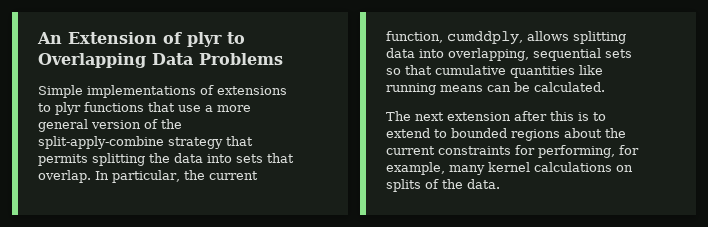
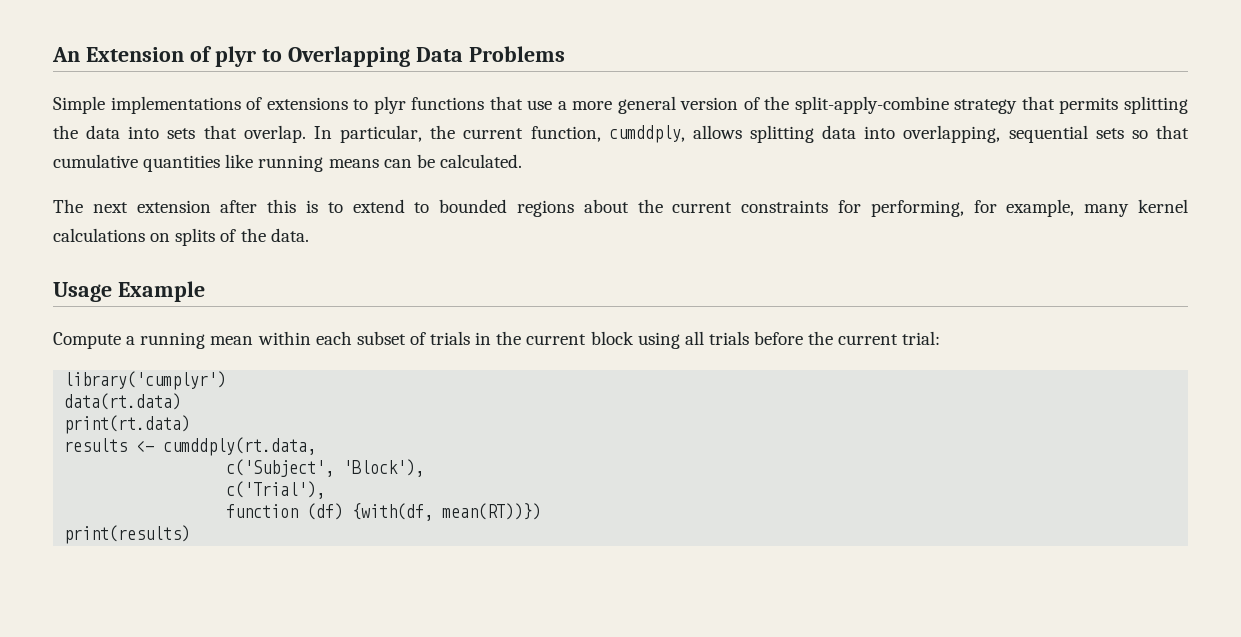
+ Usage Example
+ Compute a running mean within each subset of trials in the current block using all trials before the current trial:
+ library('cumplyr')
+ data(rt.data)
+ print(rt.data)
+ results <- cumddply(rt.data,
+ c('Subject', 'Block'),
+ c('Trial'),
+ function (df) {with(df, mean(RT))})
+ print(results)

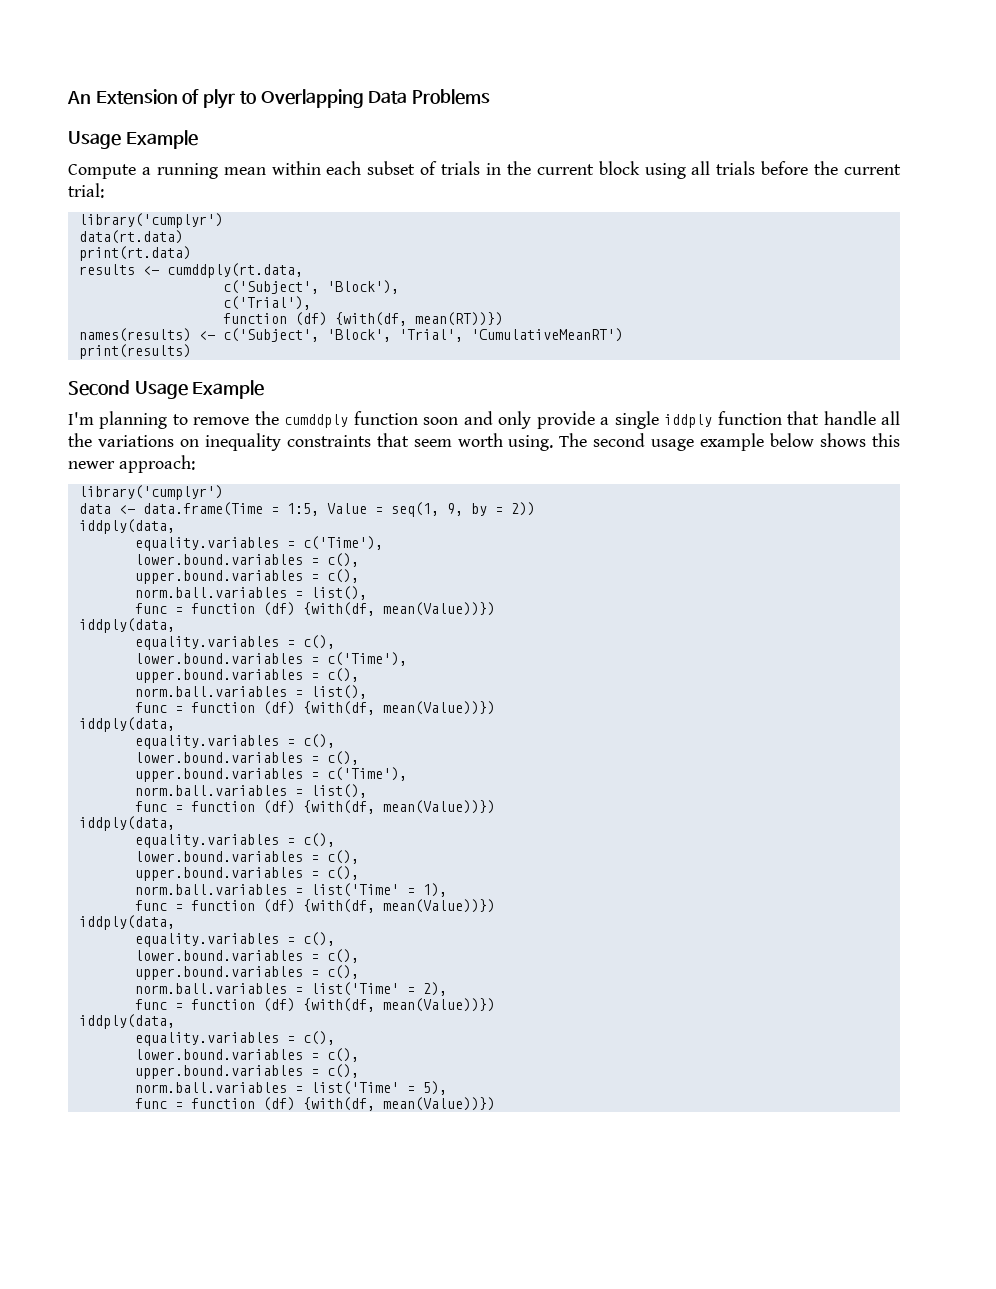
- Simple implementations of extensions to plyr functions that use a more general version of the split-apply-combine strategy that permits splitting the data into sets that overlap. In particular, the current function, cumddply, allows splitting data into overlapping, sequential sets so that cumulative quantities like running means can be calculated.
- The next extension after this is to extend to bounded regions about the current constraints for performing, for example, many kernel calculations on splits of the data.
+ names(results) <- c('Subject', 'Block', 'Trial', 'CumulativeMeanRT')
  print(results)
+ Second Usage Example
+ I'm planning to remove the cumddply function soon and only provide a single iddply function that handle all the variations on inequality constraints that seem worth using. The second usage example below shows this newer approach:
+ library('cumplyr')
+ data <- data.frame(Time = 1:5, Value = seq(1, 9, by = 2))
+ iddply(data,
+ equality.variables = c('Time'),
+ lower.bound.variables = c(),
+ upper.bound.variables = c(),
+ norm.ball.variables = list(),
+ func = function (df) {with(df, mean(Value))})
+ iddply(data,
+ equality.variables = c(),
+ lower.bound.variables = c('Time'),
+ upper.bound.variables = c(),
+ norm.ball.variables = list(),
+ func = function (df) {with(df, mean(Value))})
+ iddply(data,
+ equality.variables = c(),
+ lower.bound.variables = c(),
+ upper.bound.variables = c('Time'),
+ norm.ball.variables = list(),
+ func = function (df) {with(df, mean(Value))})
+ iddply(data,
+ equality.variables = c(),
+ lower.bound.variables = c(),
+ upper.bound.variables = c(),
+ norm.ball.variables = list('Time' = 1),
+ func = function (df) {with(df, mean(Value))})
+ iddply(data,
+ equality.variables = c(),
+ lower.bound.variables = c(),
+ upper.bound.variables = c(),
+ norm.ball.variables = list('Time' = 2),
+ func = function (df) {with(df, mean(Value))})
+ iddply(data,
+ equality.variables = c(),
+ lower.bound.variables = c(),
+ upper.bound.variables = c(),
+ norm.ball.variables = list('Time' = 5),
+ func = function (df) {with(df, mean(Value))})

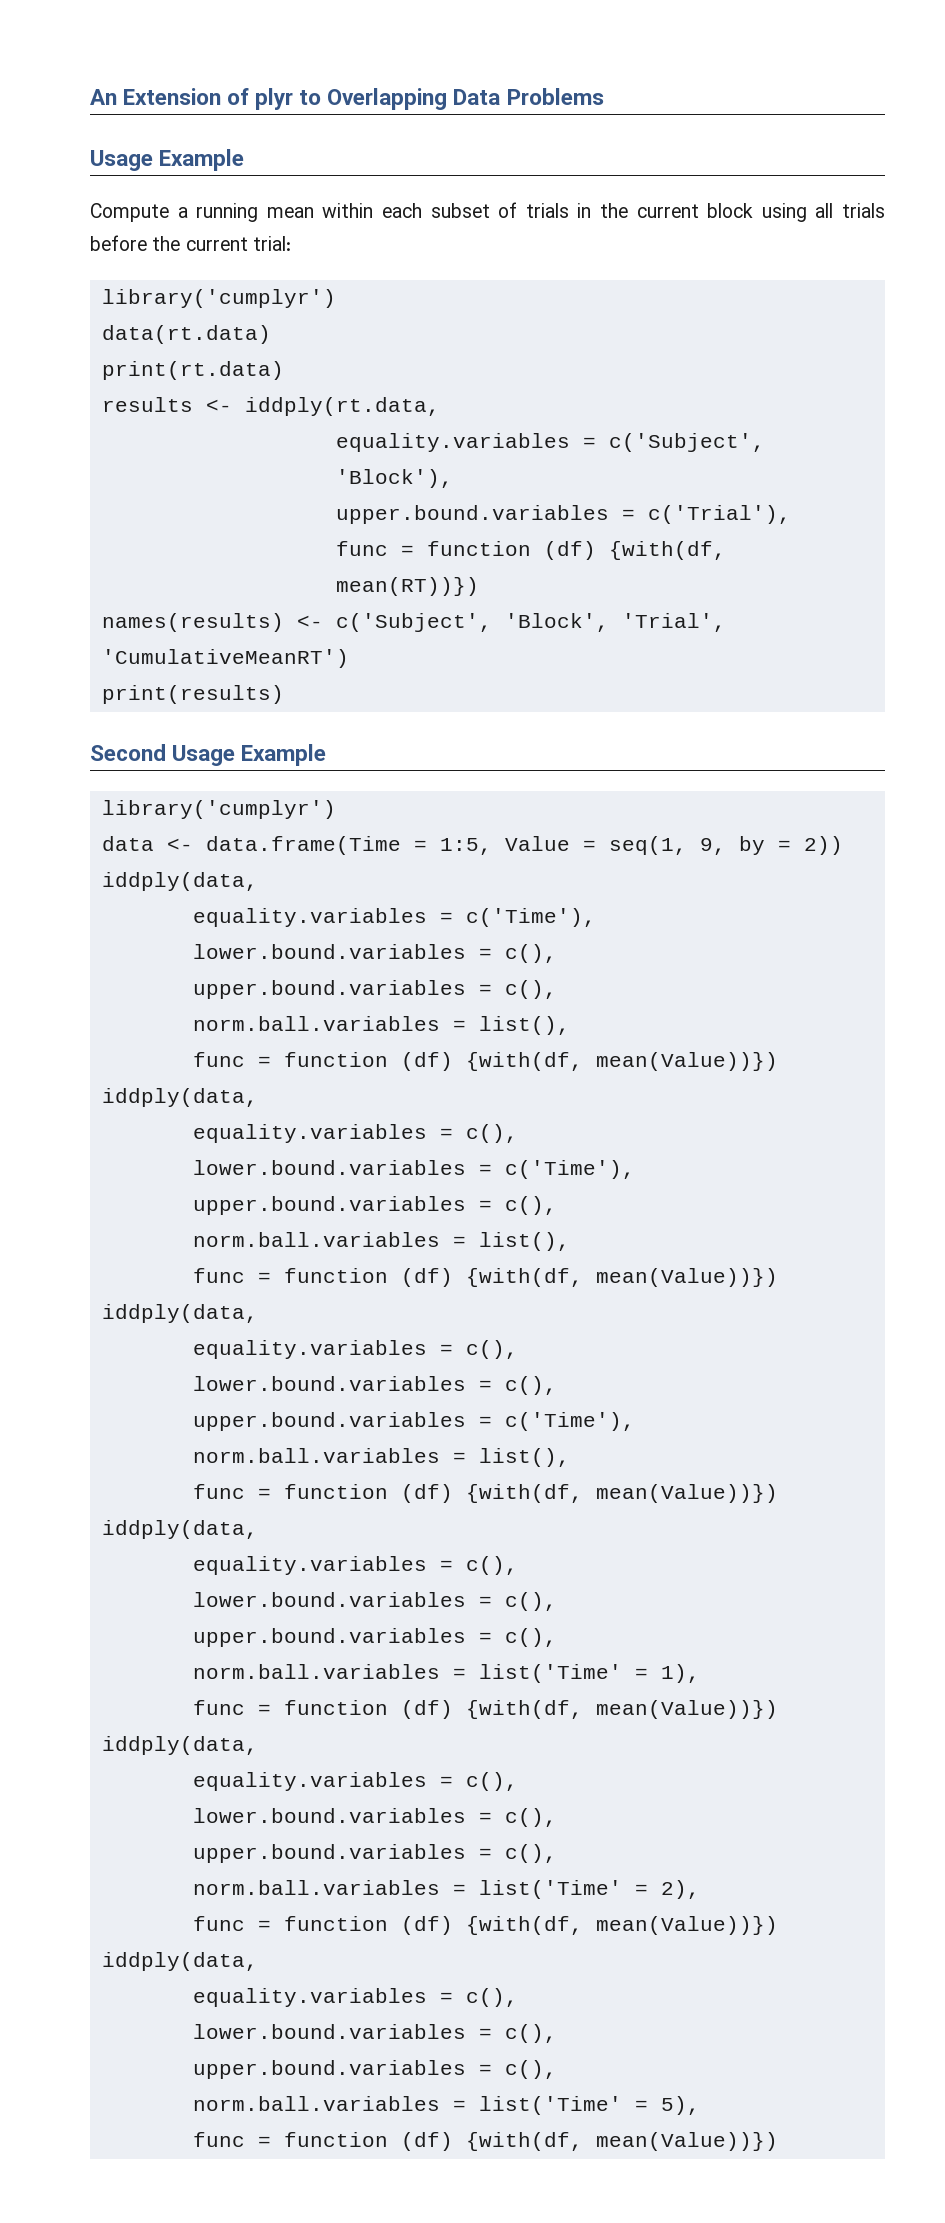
- results <- cumddply(rt.data,
- c('Subject', 'Block'),
+ results <- iddply(rt.data,
+ equality.variables = c('Subject', 'Block'),
- c('Trial'),
+ upper.bound.variables = c('Trial'),
- function (df) {with(df, mean(RT))})
+ func = function (df) {with(df, mean(RT))})
- I'm planning to remove the cumddply function soon and only provide a single iddply function that handle all the variations on inequality constraints that seem worth using. The second usage example below shows this newer approach:

